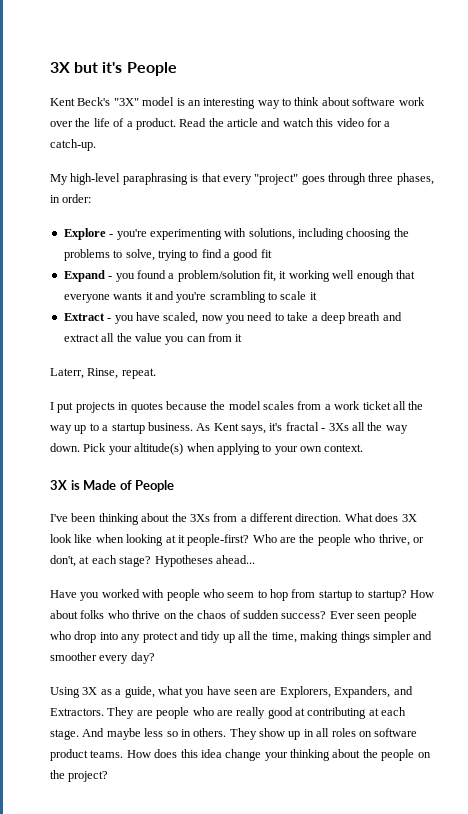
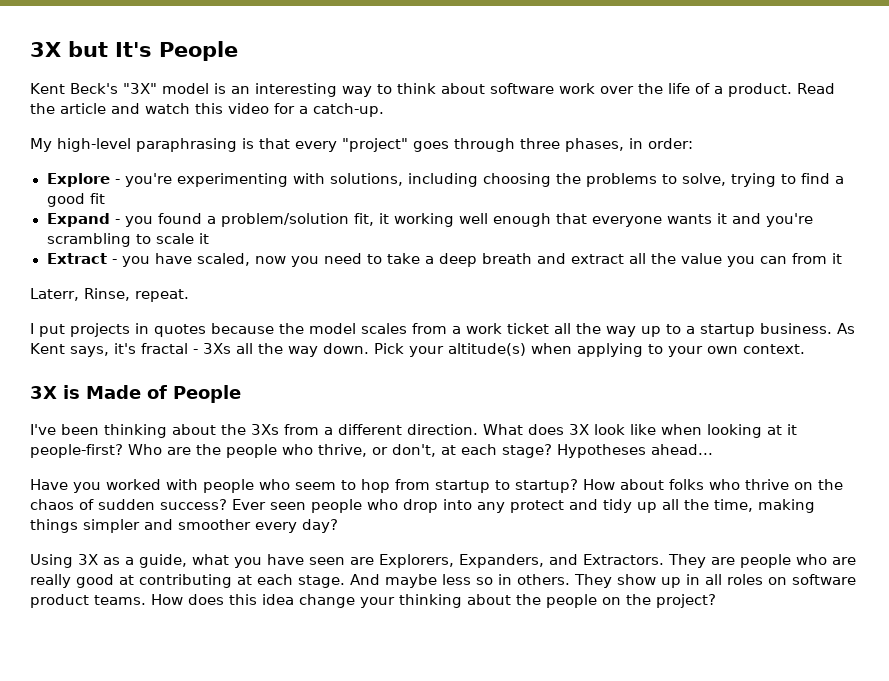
- 3X but it's People
+ 3X but It's People

